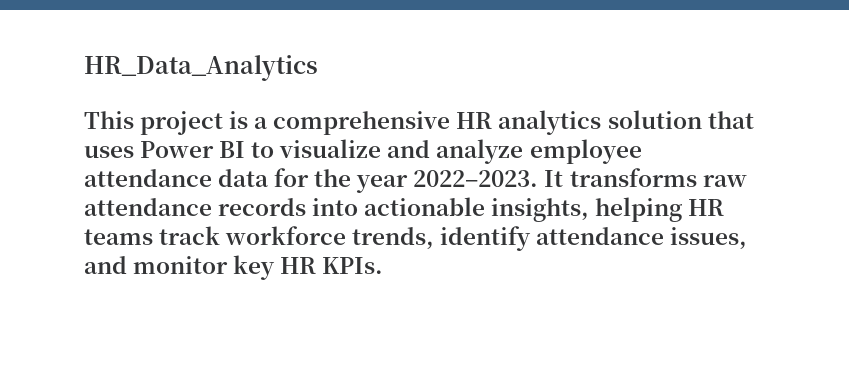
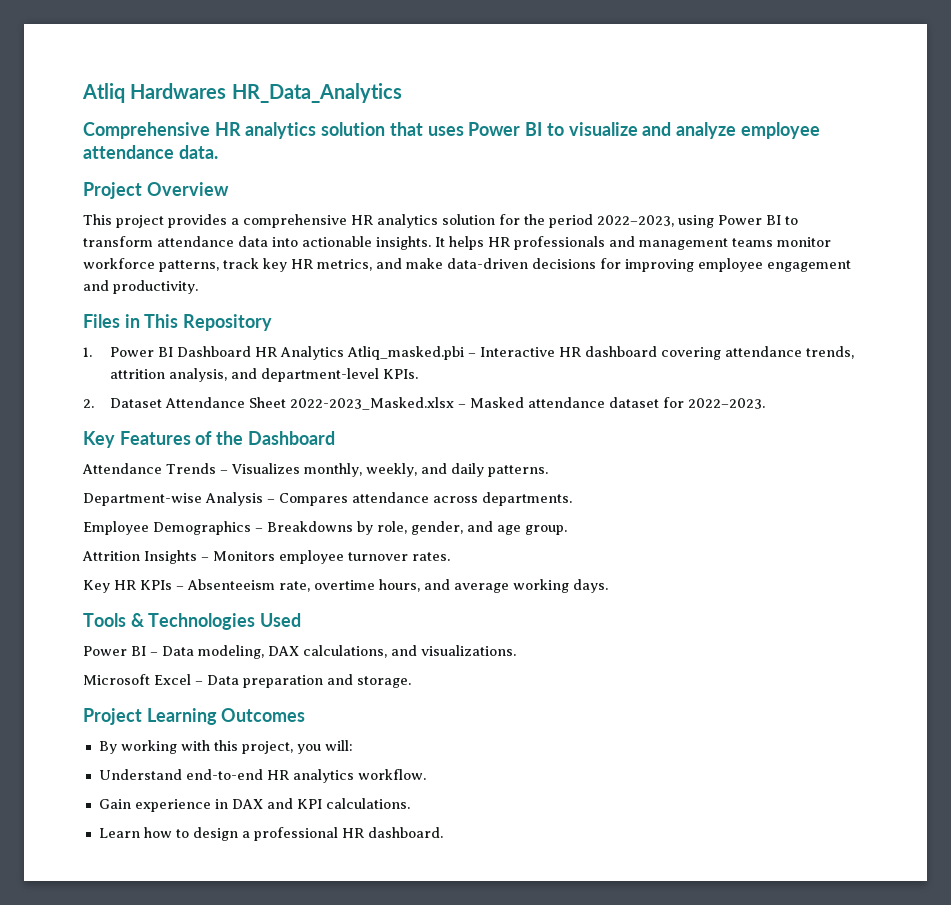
- HR_Data_Analytics
+ Atliq Hardwares HR_Data_Analytics
- This project is a comprehensive HR analytics solution that uses Power BI to visualize and analyze employee attendance data for the year 2022–2023. It transforms raw attendance records into actionable insights, helping HR teams track workforce trends, identify attendance issues, and monitor key HR KPIs.
+ Comprehensive HR analytics solution that uses Power BI to visualize and analyze employee attendance data.
+ Project Overview
+ This project provides a comprehensive HR analytics solution for the period 2022–2023, using Power BI to transform attendance data into actionable insights. It helps HR professionals and management teams monitor workforce patterns, track key HR metrics, and make data-driven decisions for improving employee engagement and productivity.
+ Files in This Repository
+ 1. Power BI Dashboard HR Analytics Atliq_masked.pbi – Interactive HR dashboard covering attendance trends, attrition analysis, and department-level KPIs.
+ 2. Dataset Attendance Sheet 2022-2023_Masked.xlsx – Masked attendance dataset for 2022–2023.
+ Key Features of the Dashboard
+ Attendance Trends – Visualizes monthly, weekly, and daily patterns.
+ Department-wise Analysis – Compares attendance across departments.
+ Employee Demographics – Breakdowns by role, gender, and age group.
+ Attrition Insights – Monitors employee turnover rates.
+ Key HR KPIs – Absenteeism rate, overtime hours, and average working days.
+ Tools & Technologies Used
+ Power BI – Data modeling, DAX calculations, and visualizations.
+ Microsoft Excel – Data preparation and storage.
+ Project Learning Outcomes
+ By working with this project, you will:
+ Understand end-to-end HR analytics workflow.
+ Gain experience in DAX and KPI calculations.
+ Learn how to design a professional HR dashboard.

